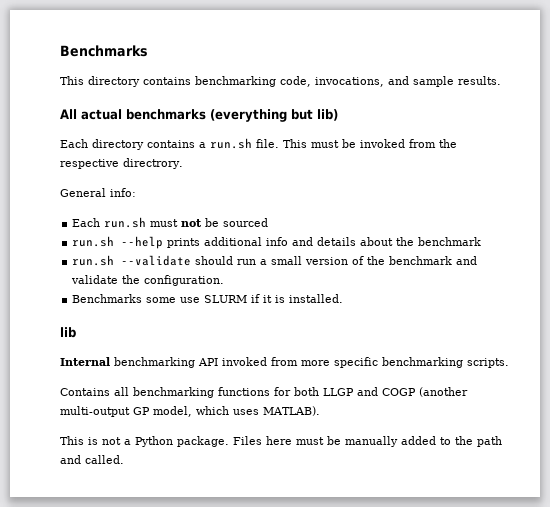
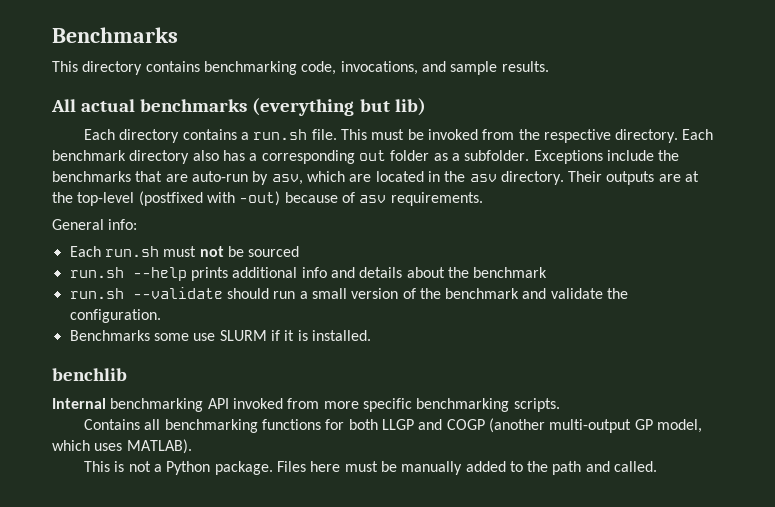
- This must be invoked from the respective directrory.
+ This must be invoked from the respective directory. Each benchmark directory also has a corresponding out folder as a subfolder. Exceptions include the benchmarks that are auto-run by asv, which are located in the asv directory. Their outputs are at the top-level (postfixed with -out) because of asv requirements.
- lib
+ benchlib

